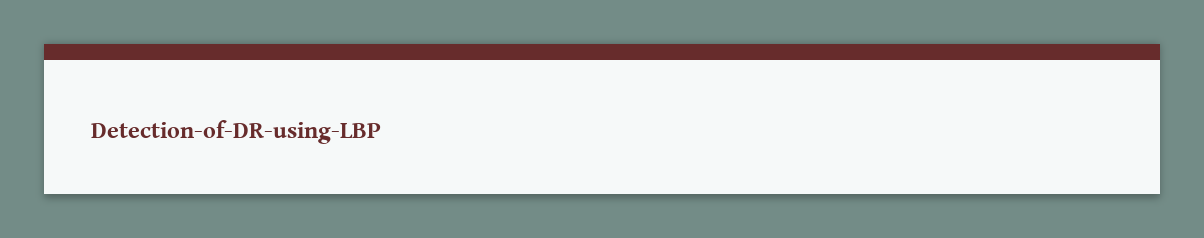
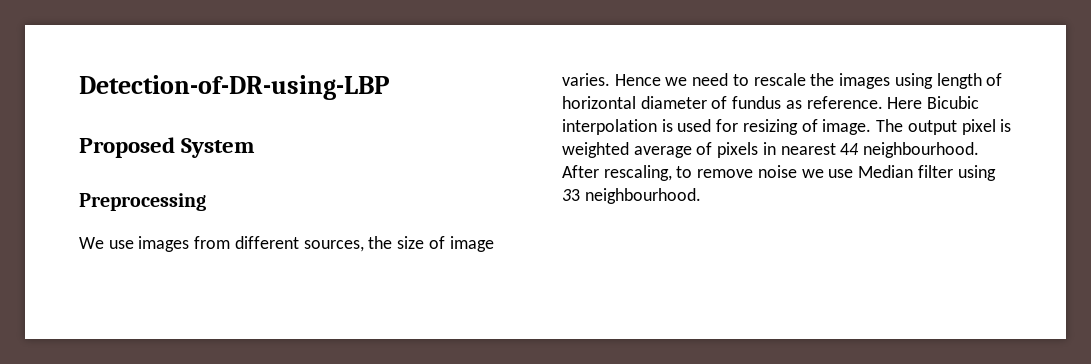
+ Proposed System
+ Preprocessing
+ We use images from different sources, the size of image varies. Hence we need to rescale the images using length of horizontal diameter of fundus as reference. Here Bicubic interpolation is used for resizing of image. The output pixel is weighted average of pixels in nearest 44 neighbourhood. After rescaling, to remove noise we use Median filter using 33 neighbourhood.

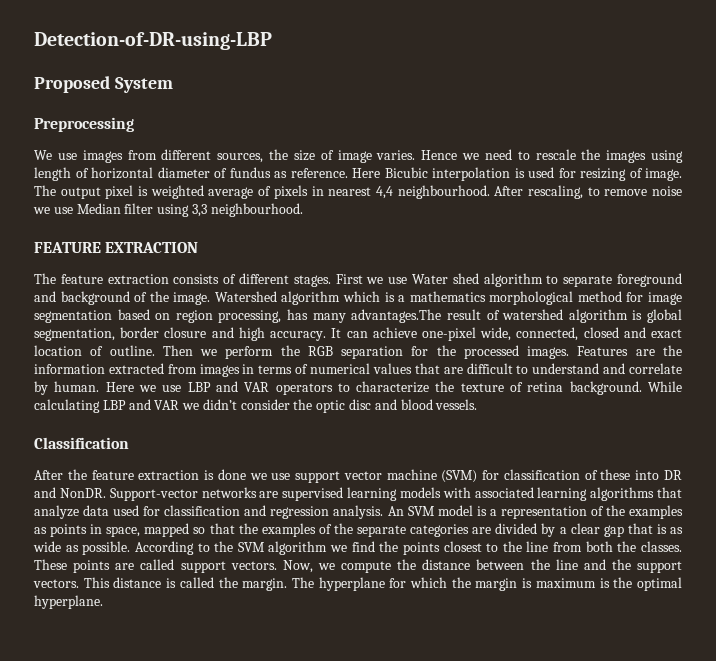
- The output pixel is weighted average of pixels in nearest 44 neighbourhood.
+ The output pixel is weighted average of pixels in nearest 4,4 neighbourhood.
- After rescaling, to remove noise we use Median filter using 33 neighbourhood.
+ After rescaling, to remove noise we use Median filter using 3,3 neighbourhood.
+ FEATURE EXTRACTION
+ The feature extraction consists of different stages. First we use Water shed algorithm to separate foreground and background of the image. Watershed algorithm which is a mathematics morphological method for image segmentation based on region processing, has many advantages.The result of watershed algorithm is global segmentation, border closure and high accuracy. It can achieve one-pixel wide, connected, closed and exact location of outline. Then we perform the RGB separation for the processed images. Features are the information extracted from images in terms of numerical values that are difficult to understand and correlate by human. Here we use LBP and VAR operators to characterize the texture of retina background. While calculating LBP and VAR we didn’t consider the optic disc and blood vessels.
+ Classification
+ After the feature extraction is done we use support vector machine (SVM) for classification of these into DR and NonDR. Support-vector networks are supervised learning models with associated learning algorithms that analyze data used for classification and regression analysis. An SVM model is a representation of the examples as points in space, mapped so that the examples of the separate categories are divided by a clear gap that is as wide as possible. According to the SVM algorithm we find the points closest to the line from both the classes. These points are called support vectors. Now, we compute the distance between the line and the support vectors. This distance is called the margin. The hyperplane for which the margin is maximum is the optimal hyperplane.

